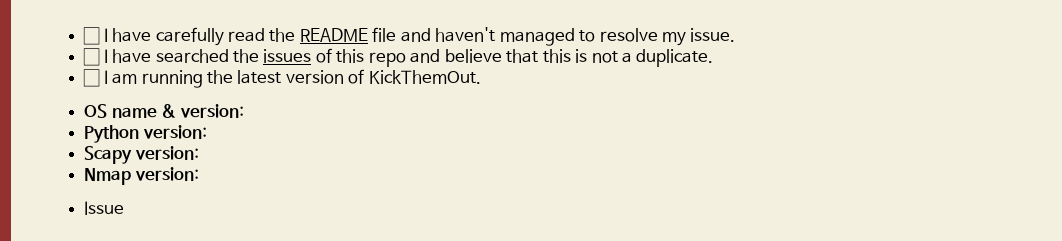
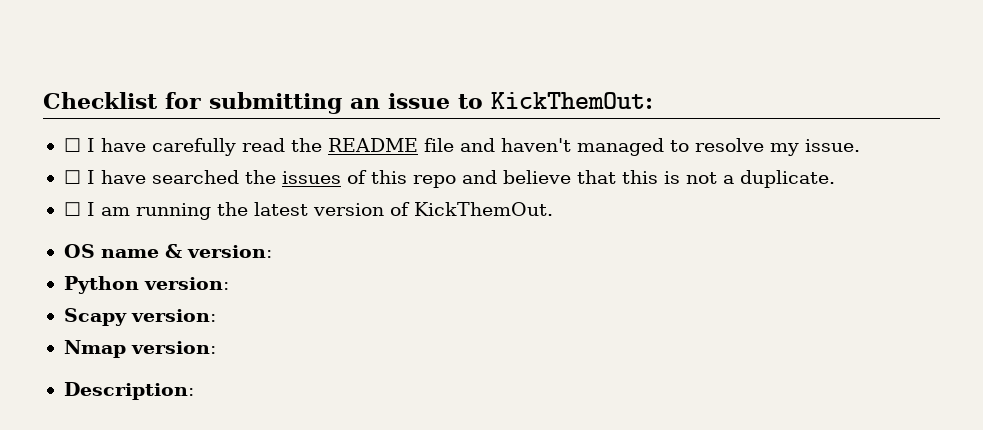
+ Checklist for submitting an issue to KickThemOut:
- Issue
+ Description:

